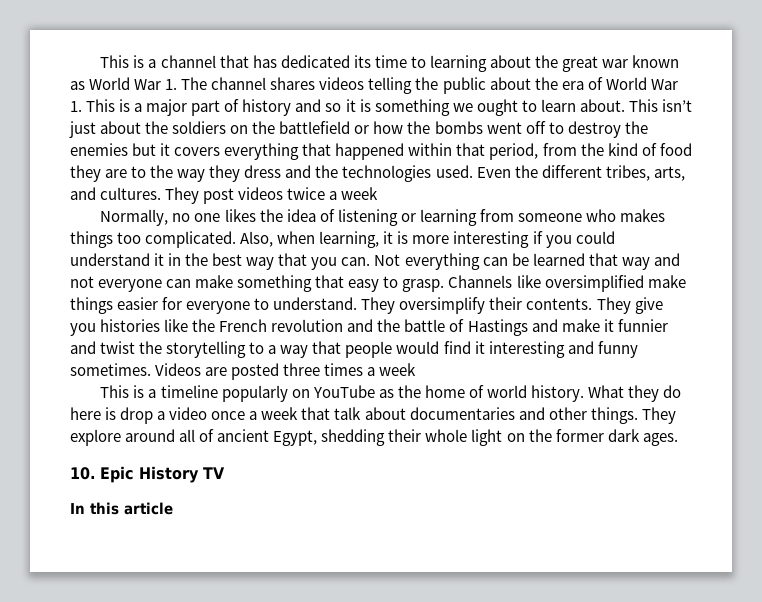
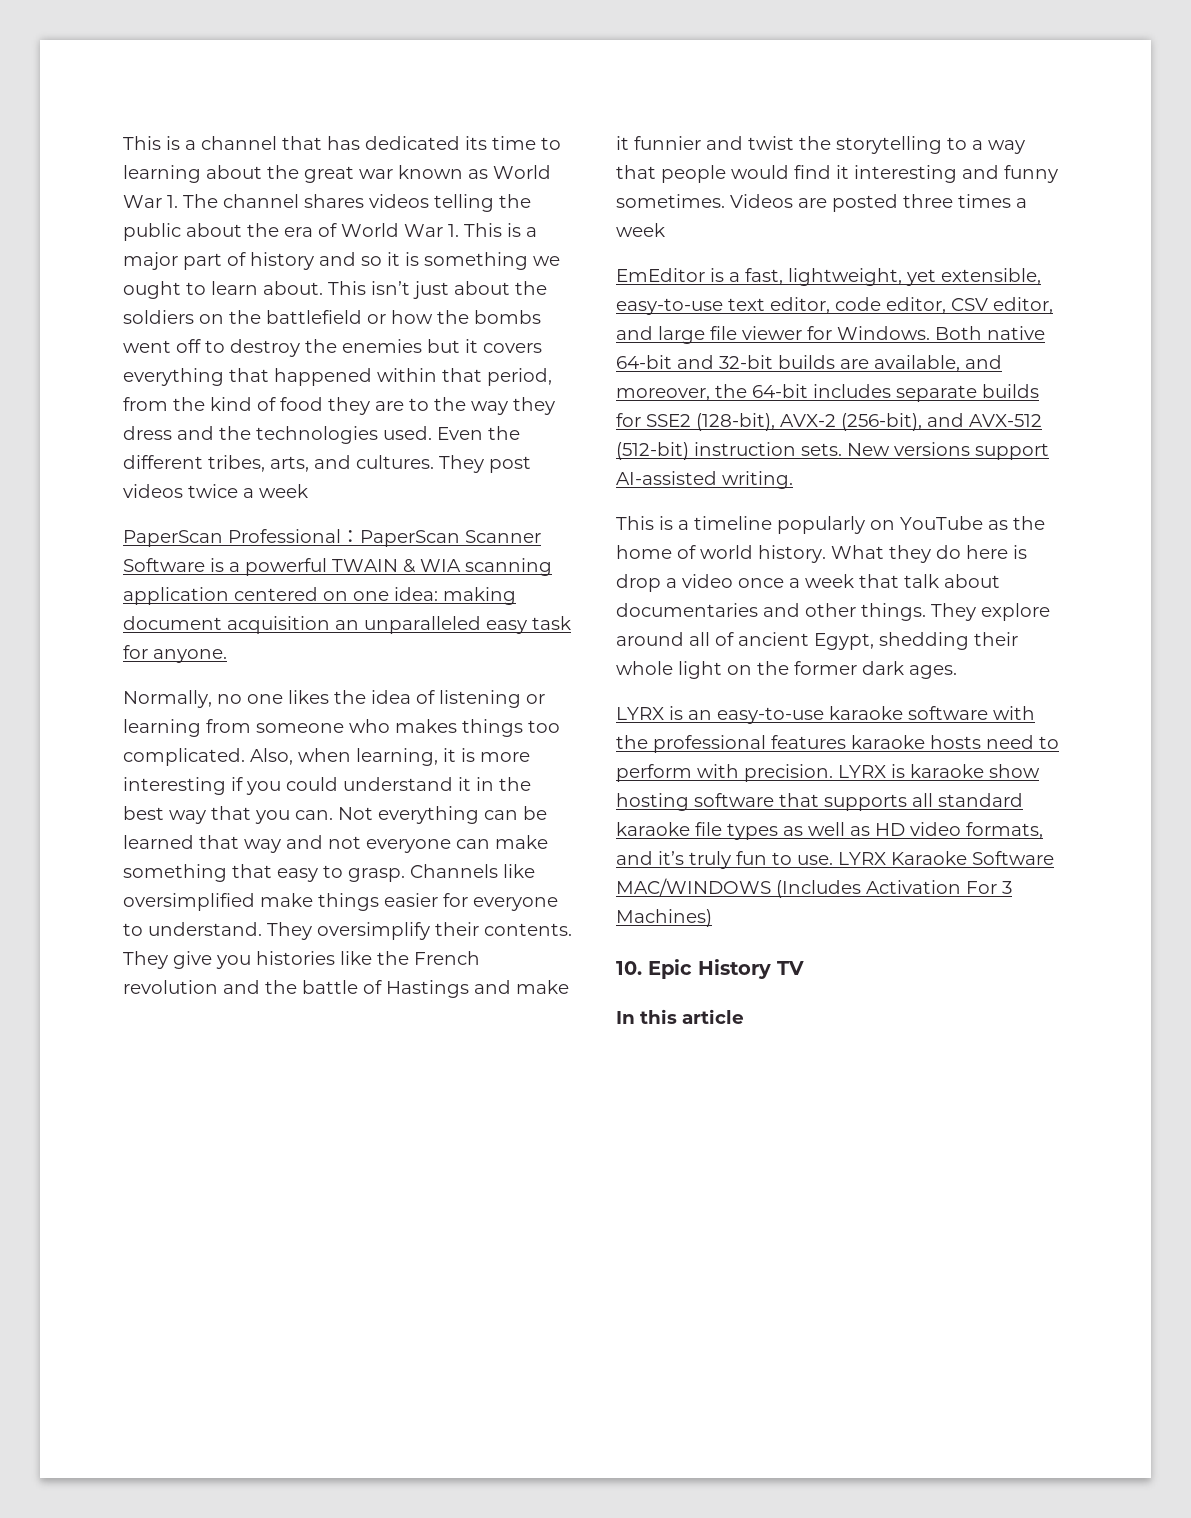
+ PaperScan Professional：PaperScan Scanner Software is a powerful TWAIN & WIA scanning application centered on one idea: making document acquisition an unparalleled easy task for anyone.
+ EmEditor is a fast, lightweight, yet extensible, easy-to-use text editor, code editor, CSV editor, and large file viewer for Windows. Both native 64-bit and 32-bit builds are available, and moreover, the 64-bit includes separate builds for SSE2 (128-bit), AVX-2 (256-bit), and AVX-512 (512-bit) instruction sets. New versions support AI-assisted writing.
+ LYRX is an easy-to-use karaoke software with the professional features karaoke hosts need to perform with precision. LYRX is karaoke show hosting software that supports all standard karaoke file types as well as HD video formats, and it’s truly fun to use. LYRX Karaoke Software MAC/WINDOWS (Includes Activation For 3 Machines)

